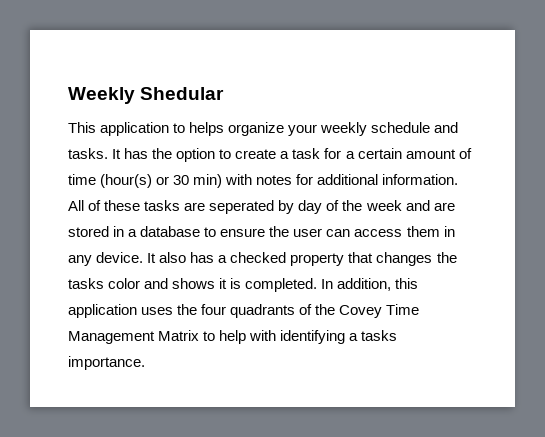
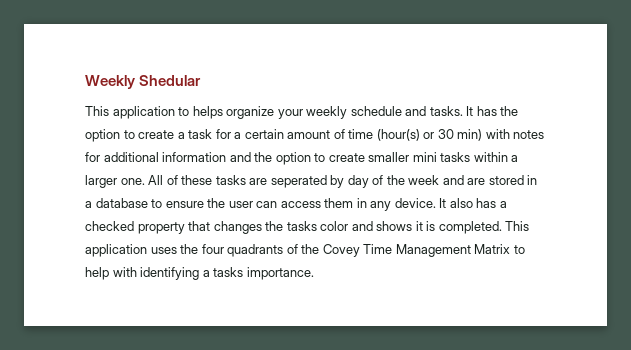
- It has the option to create a task for a certain amount of time (hour(s) or 30 min) with notes for additional information.
+ It has the option to create a task for a certain amount of time (hour(s) or 30 min) with notes for additional information and the option to create smaller mini tasks within a larger one.
- In addition, this application uses the four quadrants of the Covey Time Management Matrix to help with identifying a tasks importance.
+ This application uses the four quadrants of the Covey Time Management Matrix to help with identifying a tasks importance.

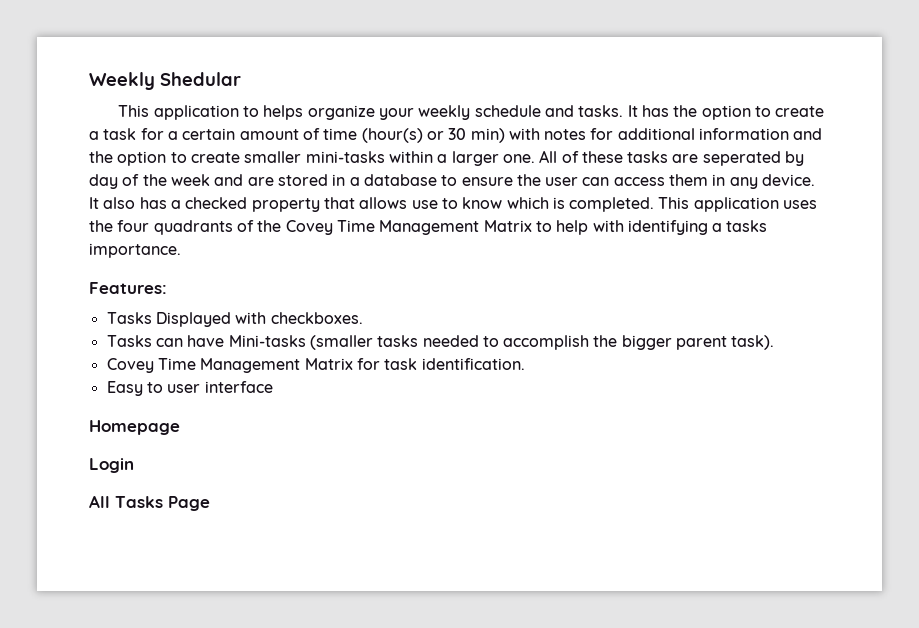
- It has the option to create a task for a certain amount of time (hour(s) or 30 min) with notes for additional information and the option to create smaller mini tasks within a larger one.
+ It has the option to create a task for a certain amount of time (hour(s) or 30 min) with notes for additional information and the option to create smaller mini-tasks within a larger one.
- It also has a checked property that changes the tasks color and shows it is completed.
+ It also has a checked property that allows use to know which is completed.
+ Features:
+ Tasks Displayed with checkboxes.
+ Tasks can have Mini-tasks (smaller tasks needed to accomplish the bigger parent task).
+ Covey Time Management Matrix for task identification.
+ Easy to user interface
+ Homepage
+ Login
+ All Tasks Page

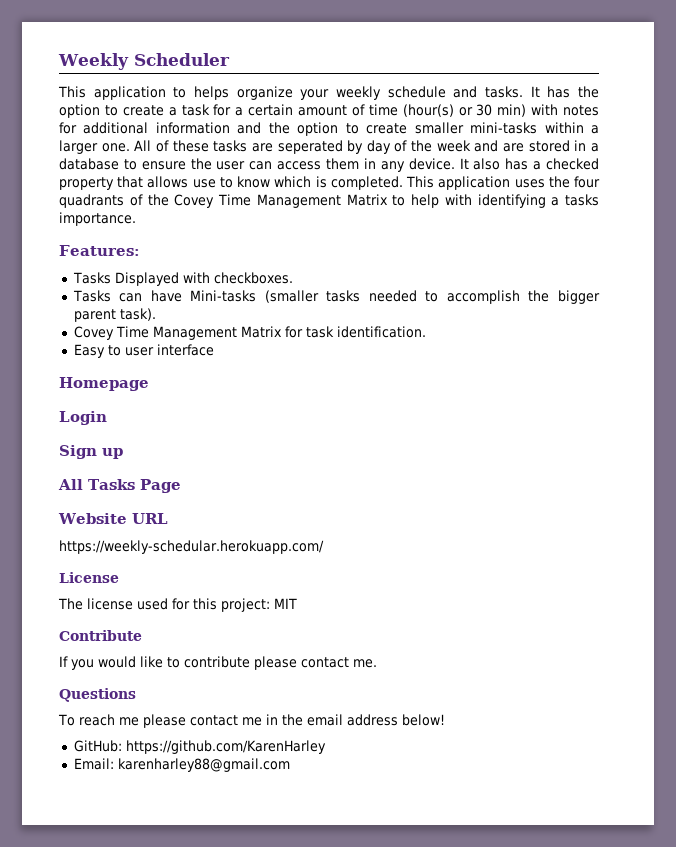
- Weekly Shedular
+ Weekly Scheduler
+ Sign up
+ Website URL
+ https://weekly-schedular.herokuapp.com/
+ License
+ The license used for this project: MIT
+ Contribute
+ If you would like to contribute please contact me.
+ Questions
+ To reach me please contact me in the email address below!
+ GitHub: https://github.com/KarenHarley
+ Email: karenharley88@gmail.com

